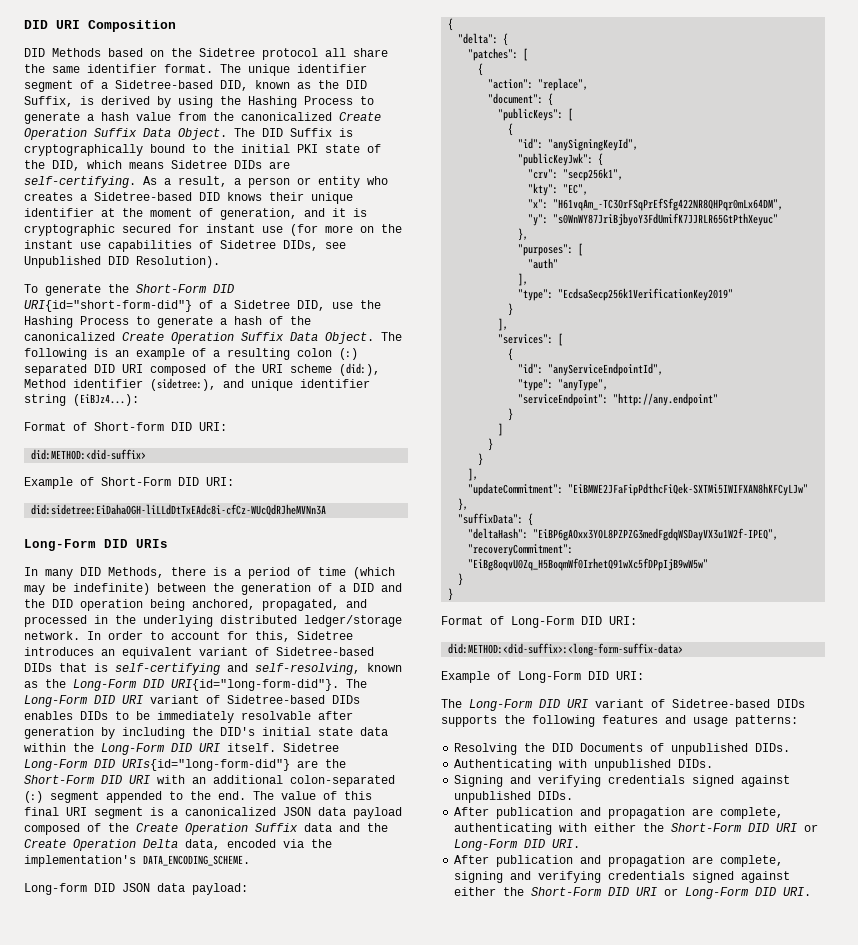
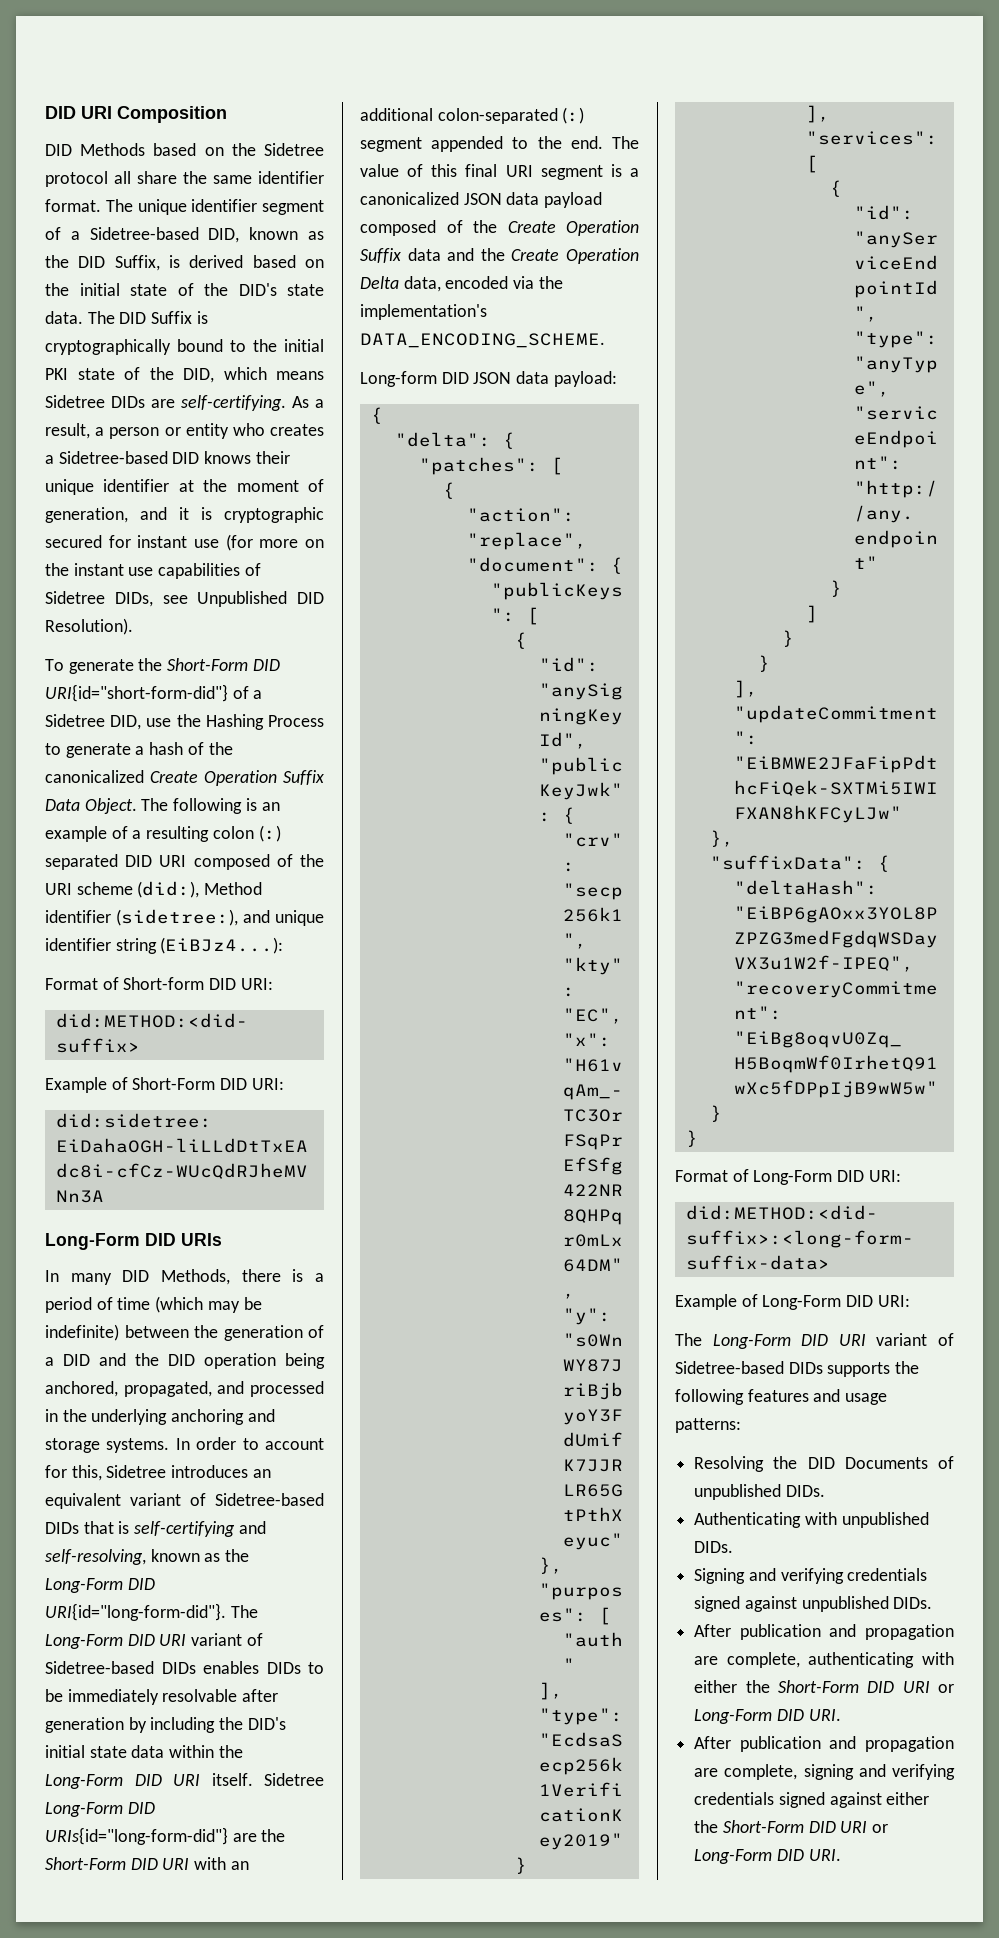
- The unique identifier segment of a Sidetree-based DID, known as the DID Suffix, is derived by using the Hashing Process to generate a hash value from the canonicalized Create Operation Suffix Data Object.
+ The unique identifier segment of a Sidetree-based DID, known as the DID Suffix, is derived based on the initial state of the DID's state data.
- In many DID Methods, there is a period of time (which may be indefinite) between the generation of a DID and the DID operation being anchored, propagated, and processed in the underlying distributed ledger/storage network.
+ In many DID Methods, there is a period of time (which may be indefinite) between the generation of a DID and the DID operation being anchored, propagated, and processed in the underlying anchoring and storage systems.

